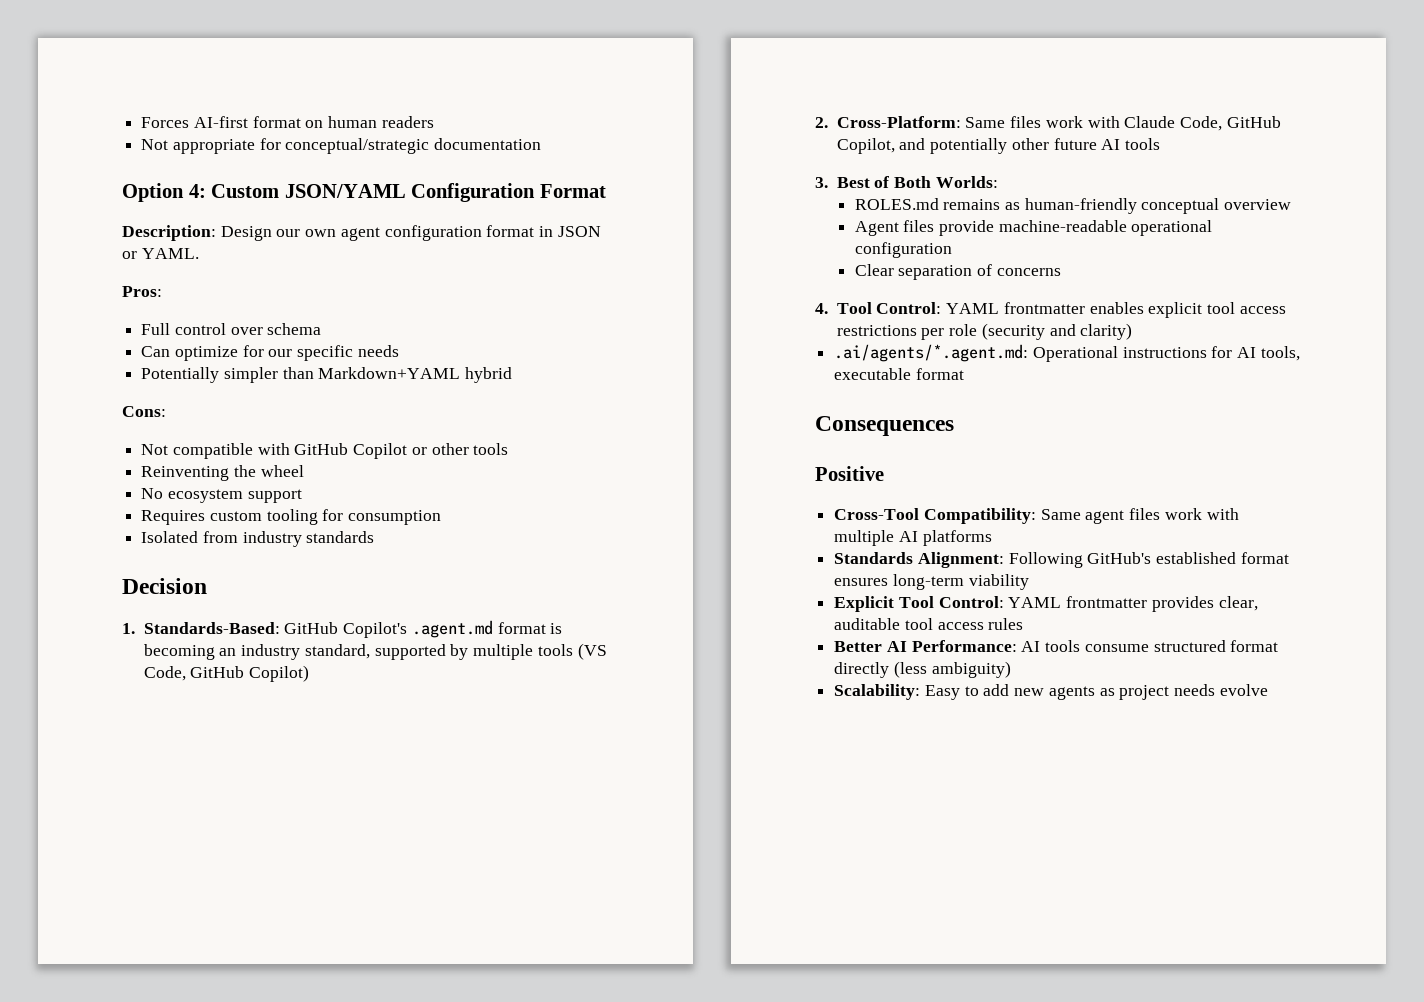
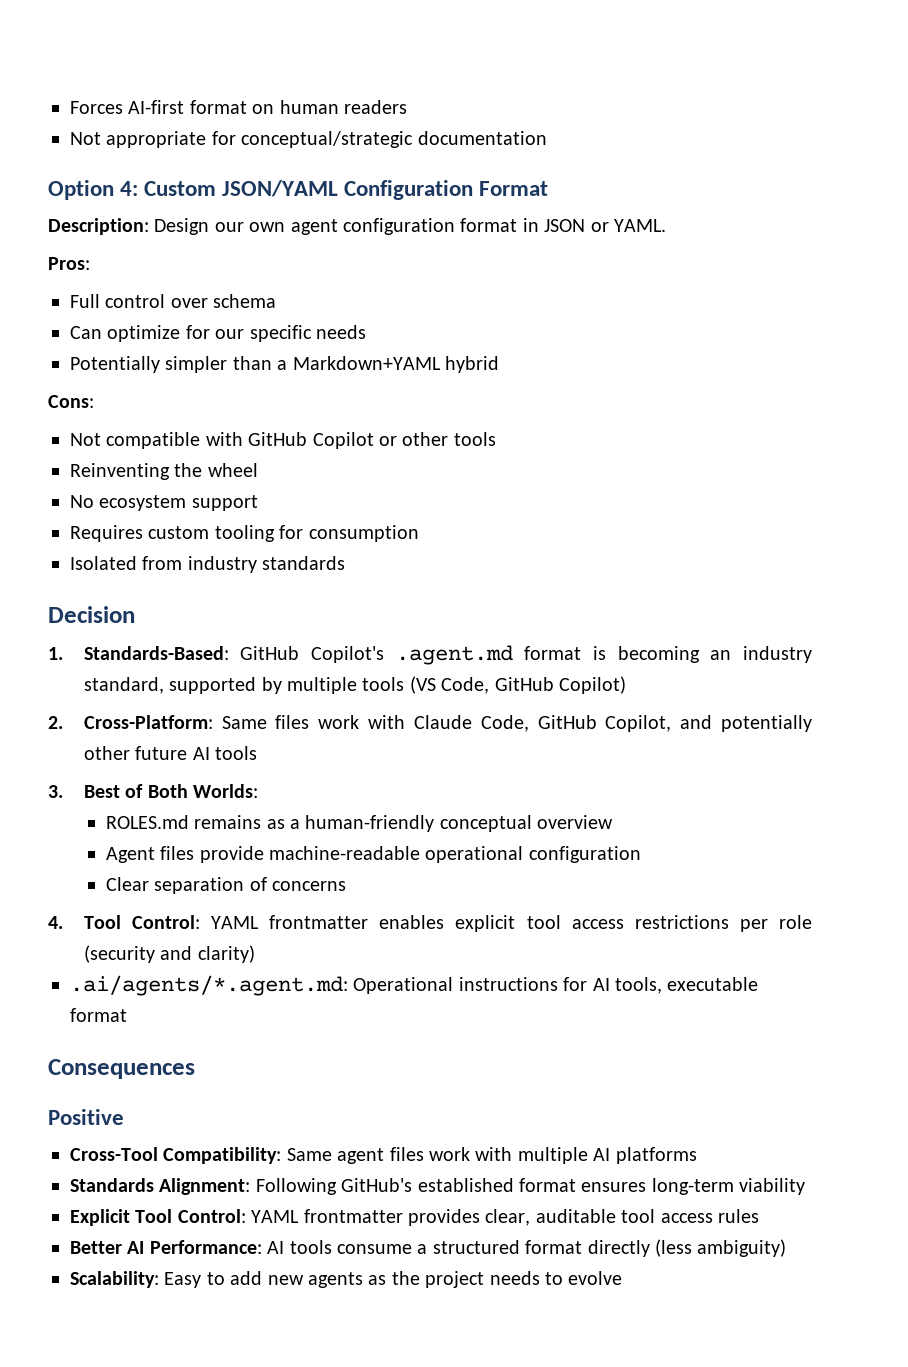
- Potentially simpler than Markdown+YAML hybrid
+ Potentially simpler than a Markdown+YAML hybrid
- ROLES.md remains as human-friendly conceptual overview
+ ROLES.md remains as a human-friendly conceptual overview
- Better AI Performance: AI tools consume structured format directly (less ambiguity)
+ Better AI Performance: AI tools consume a structured format directly (less ambiguity)
- Scalability: Easy to add new agents as project needs evolve
+ Scalability: Easy to add new agents as the project needs to evolve

